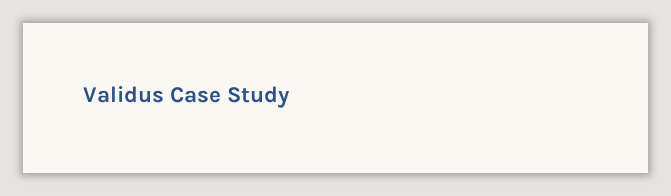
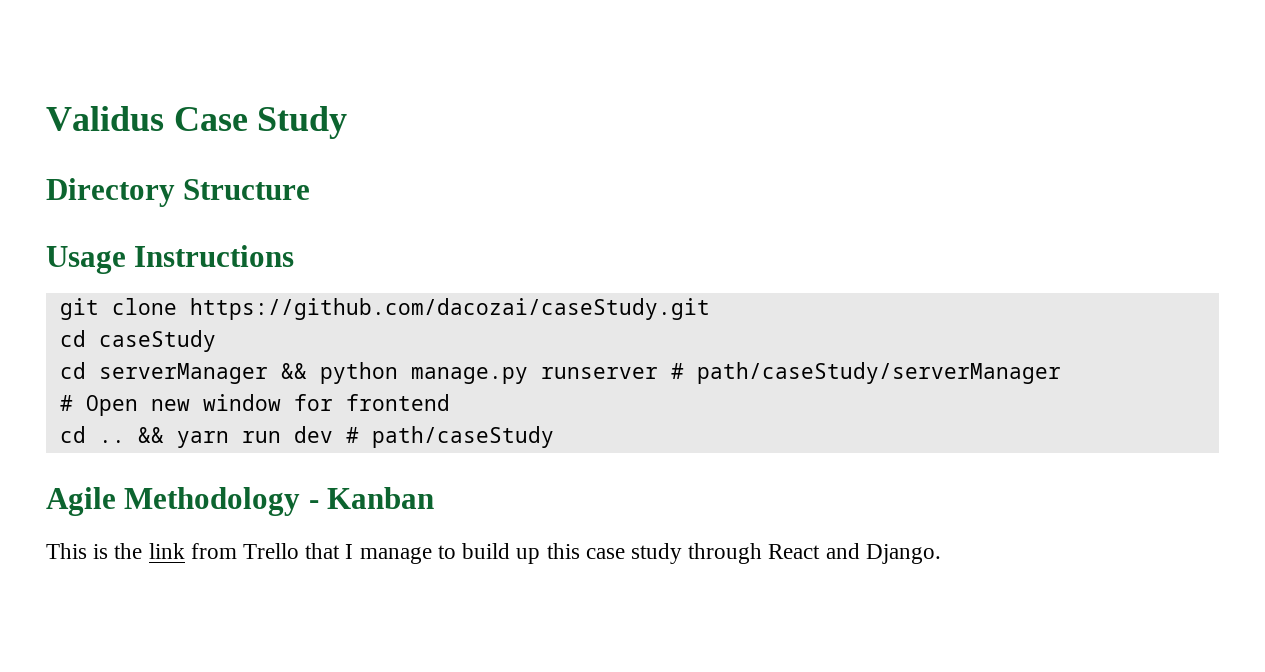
+ Directory Structure
+ Usage Instructions
+ git clone https://github.com/dacozai/caseStudy.git
+ cd caseStudy
+ cd serverManager && python manage.py runserver # path/caseStudy/serverManager
+ # Open new window for frontend
+ cd .. && yarn run dev # path/caseStudy
+ Agile Methodology - Kanban
+ This is the link from Trello that I manage to build up this case study through React and Django.

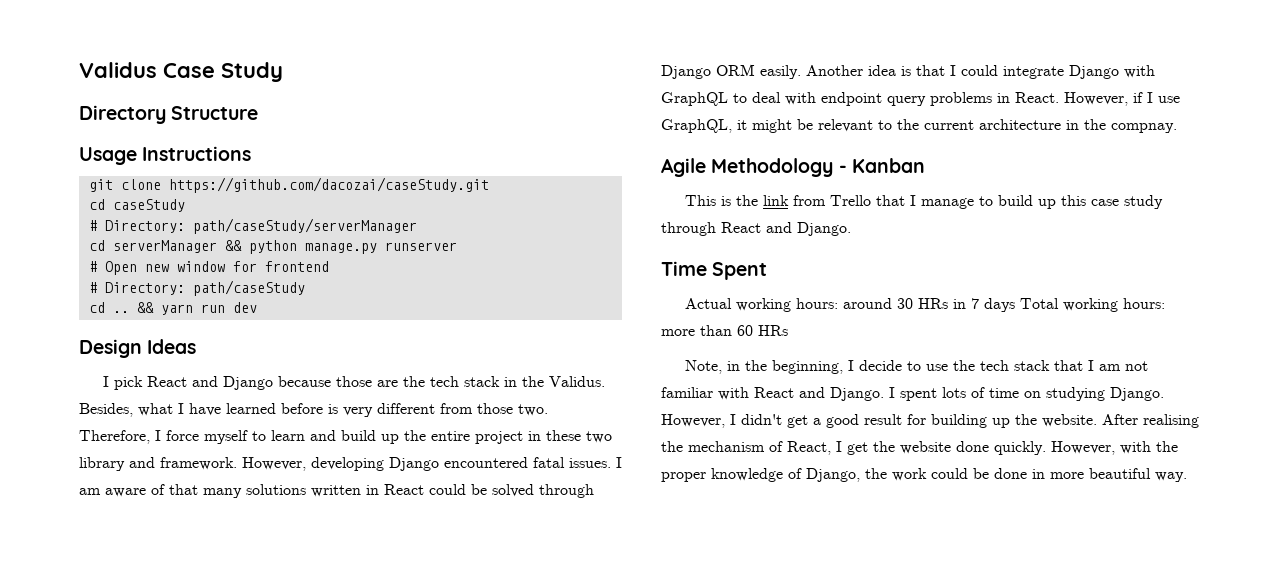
+ # Directory: path/caseStudy/serverManager
- cd serverManager && python manage.py runserver # path/caseStudy/serverManager
+ cd serverManager && python manage.py runserver
+ # Directory: path/caseStudy
- && yarn run dev # path/caseStudy
+ && yarn run dev
+ Design Ideas
+ I pick React and Django because those are the tech stack in the Validus. Besides, what I have learned before is very different from those two. Therefore, I force myself to learn and build up the entire project in these two library and framework. However, developing Django encountered fatal issues. I am aware of that many solutions written in React could be solved through Django ORM easily. Another idea is that I could integrate Django with GraphQL to deal with endpoint query problems in React. However, if I use GraphQL, it might be relevant to the current architecture in the compnay.
+ Time Spent
+ Actual working hours: around 30 HRs in 7 days Total working hours: more than 60 HRs
+ Note, in the beginning, I decide to use the tech stack that I am not familiar with React and Django. I spent lots of time on studying Django. However, I didn't get a good result for building up the website. After realising the mechanism of React, I get the website done quickly. However, with the proper knowledge of Django, the work could be done in more beautiful way.

